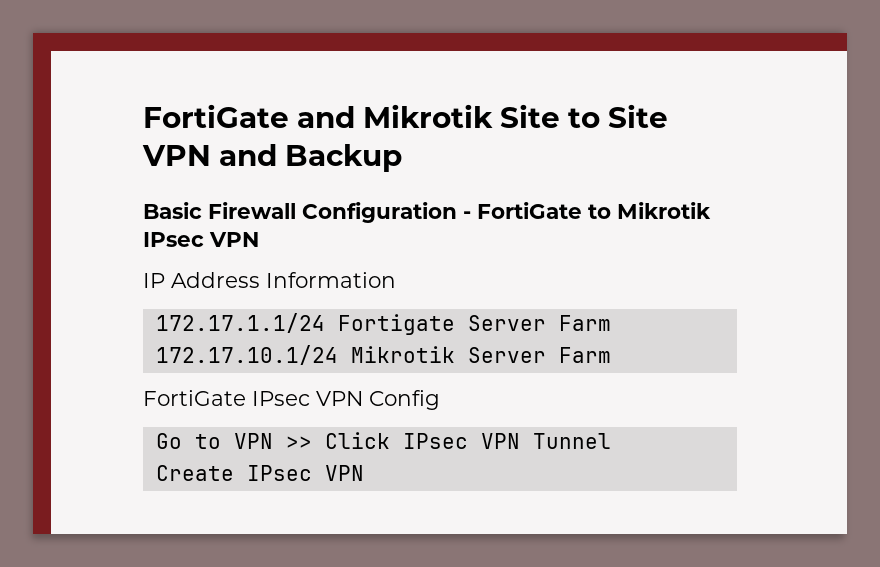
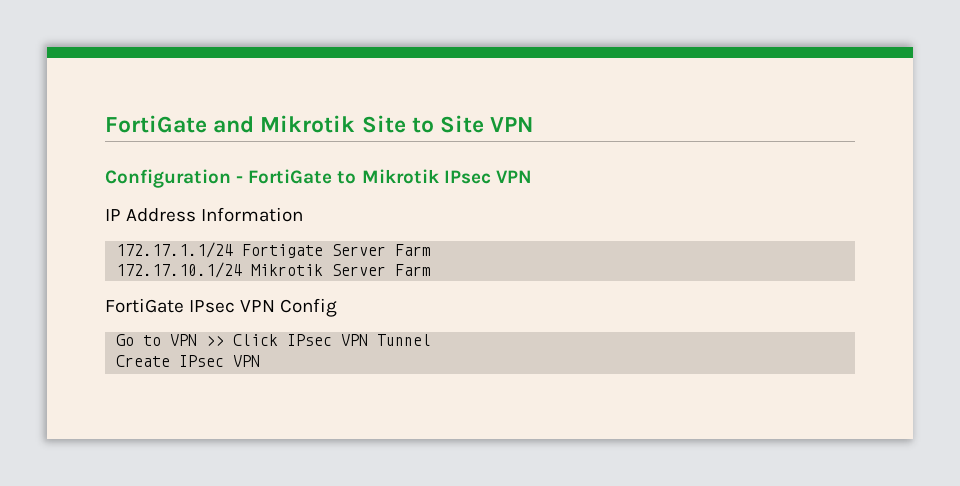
- FortiGate and Mikrotik Site to Site VPN and Backup
- Basic Firewall Configuration - FortiGate to Mikrotik IPsec VPN
+ FortiGate and Mikrotik Site to Site VPN
+ Configuration - FortiGate to Mikrotik IPsec VPN

